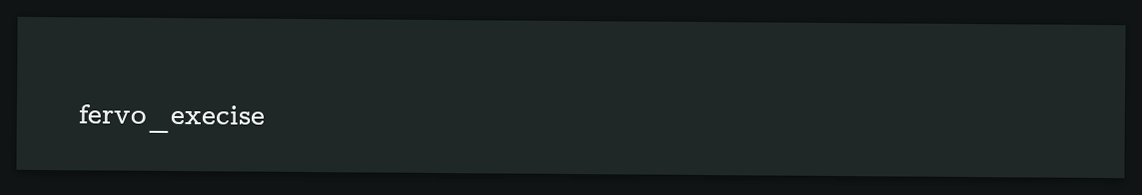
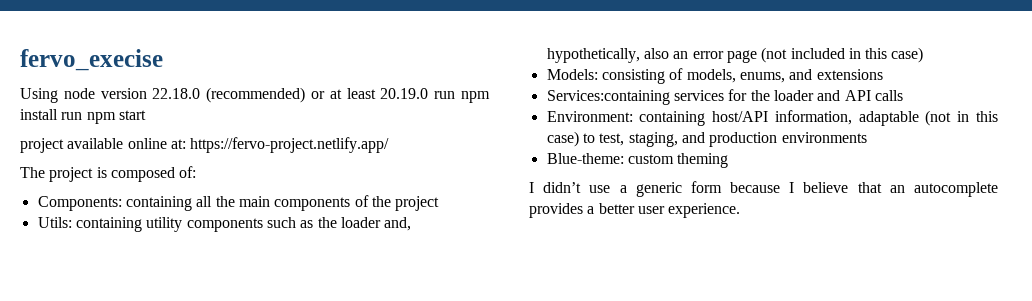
+ Using node version 22.18.0 (recommended) or at least 20.19.0 run npm install run npm start
+ project available online at: https://fervo-project.netlify.app/
+ The project is composed of:
+ Components: containing all the main components of the project
+ Utils: containing utility components such as the loader and, hypothetically, also an error page (not included in this case)
+ Models: consisting of models, enums, and extensions
+ Services:containing services for the loader and API calls
+ Environment: containing host/API information, adaptable (not in this case) to test, staging, and production environments
+ Blue-theme: custom theming
+ I didn’t use a generic form because I believe that an autocomplete provides a better user experience.

